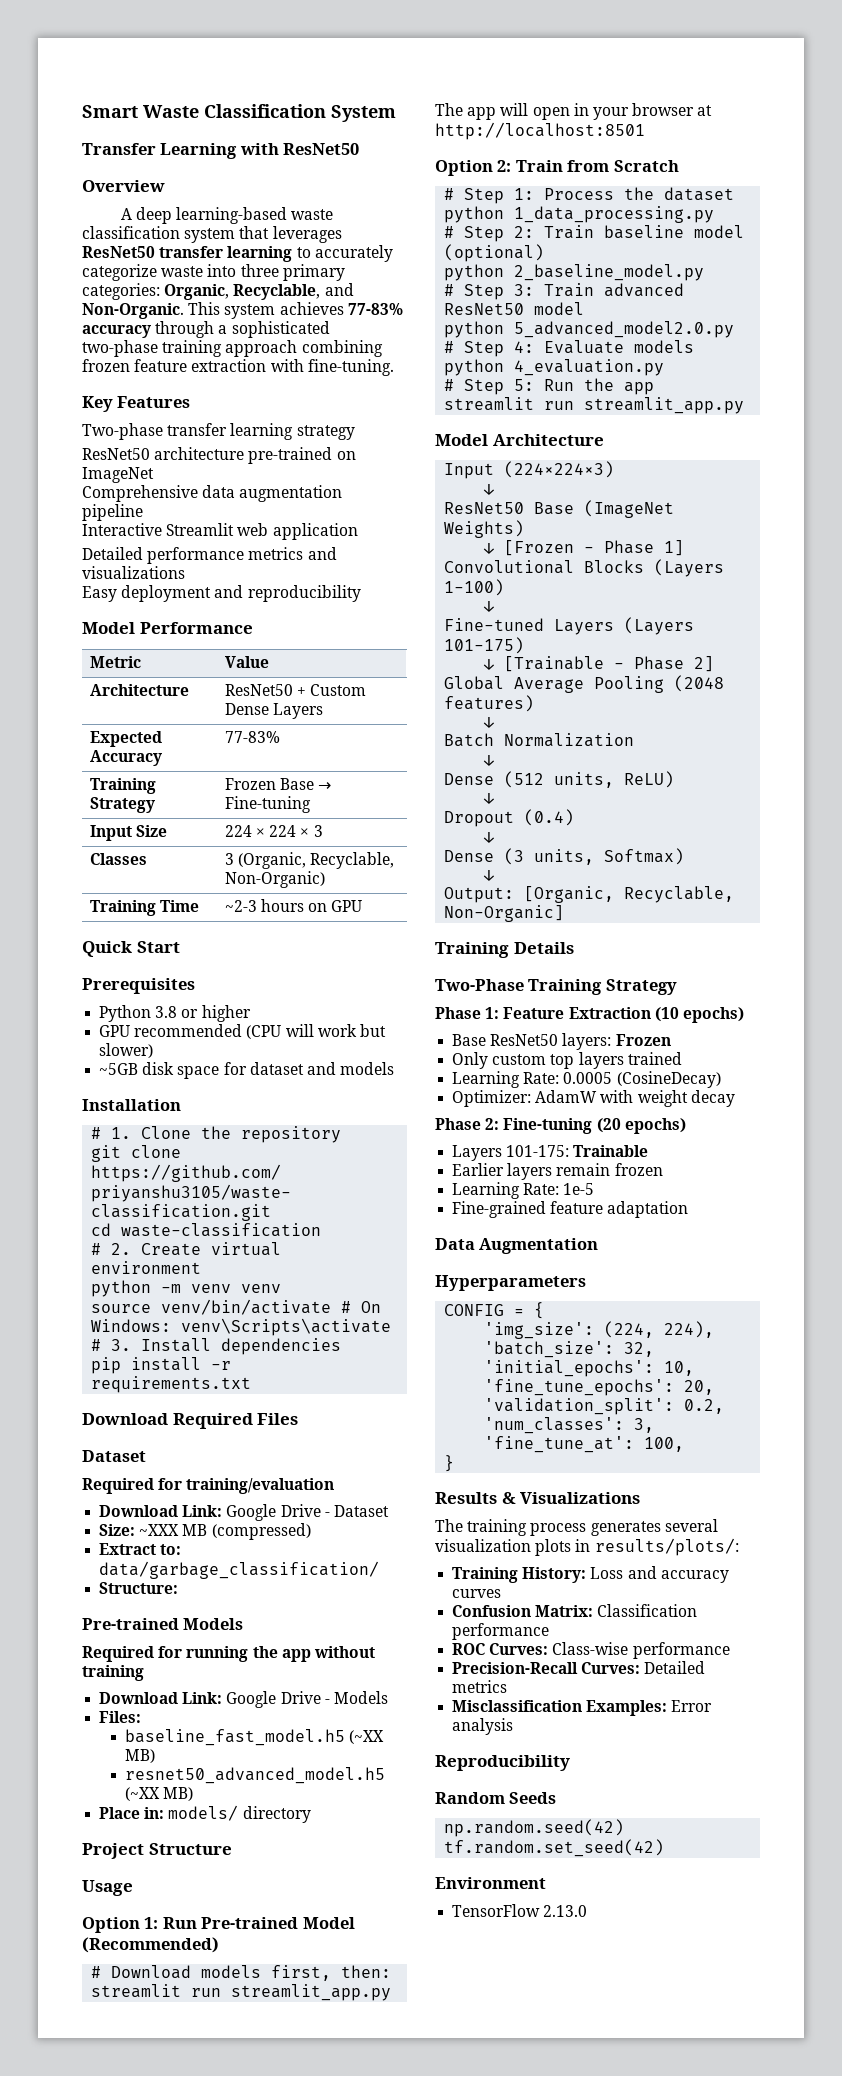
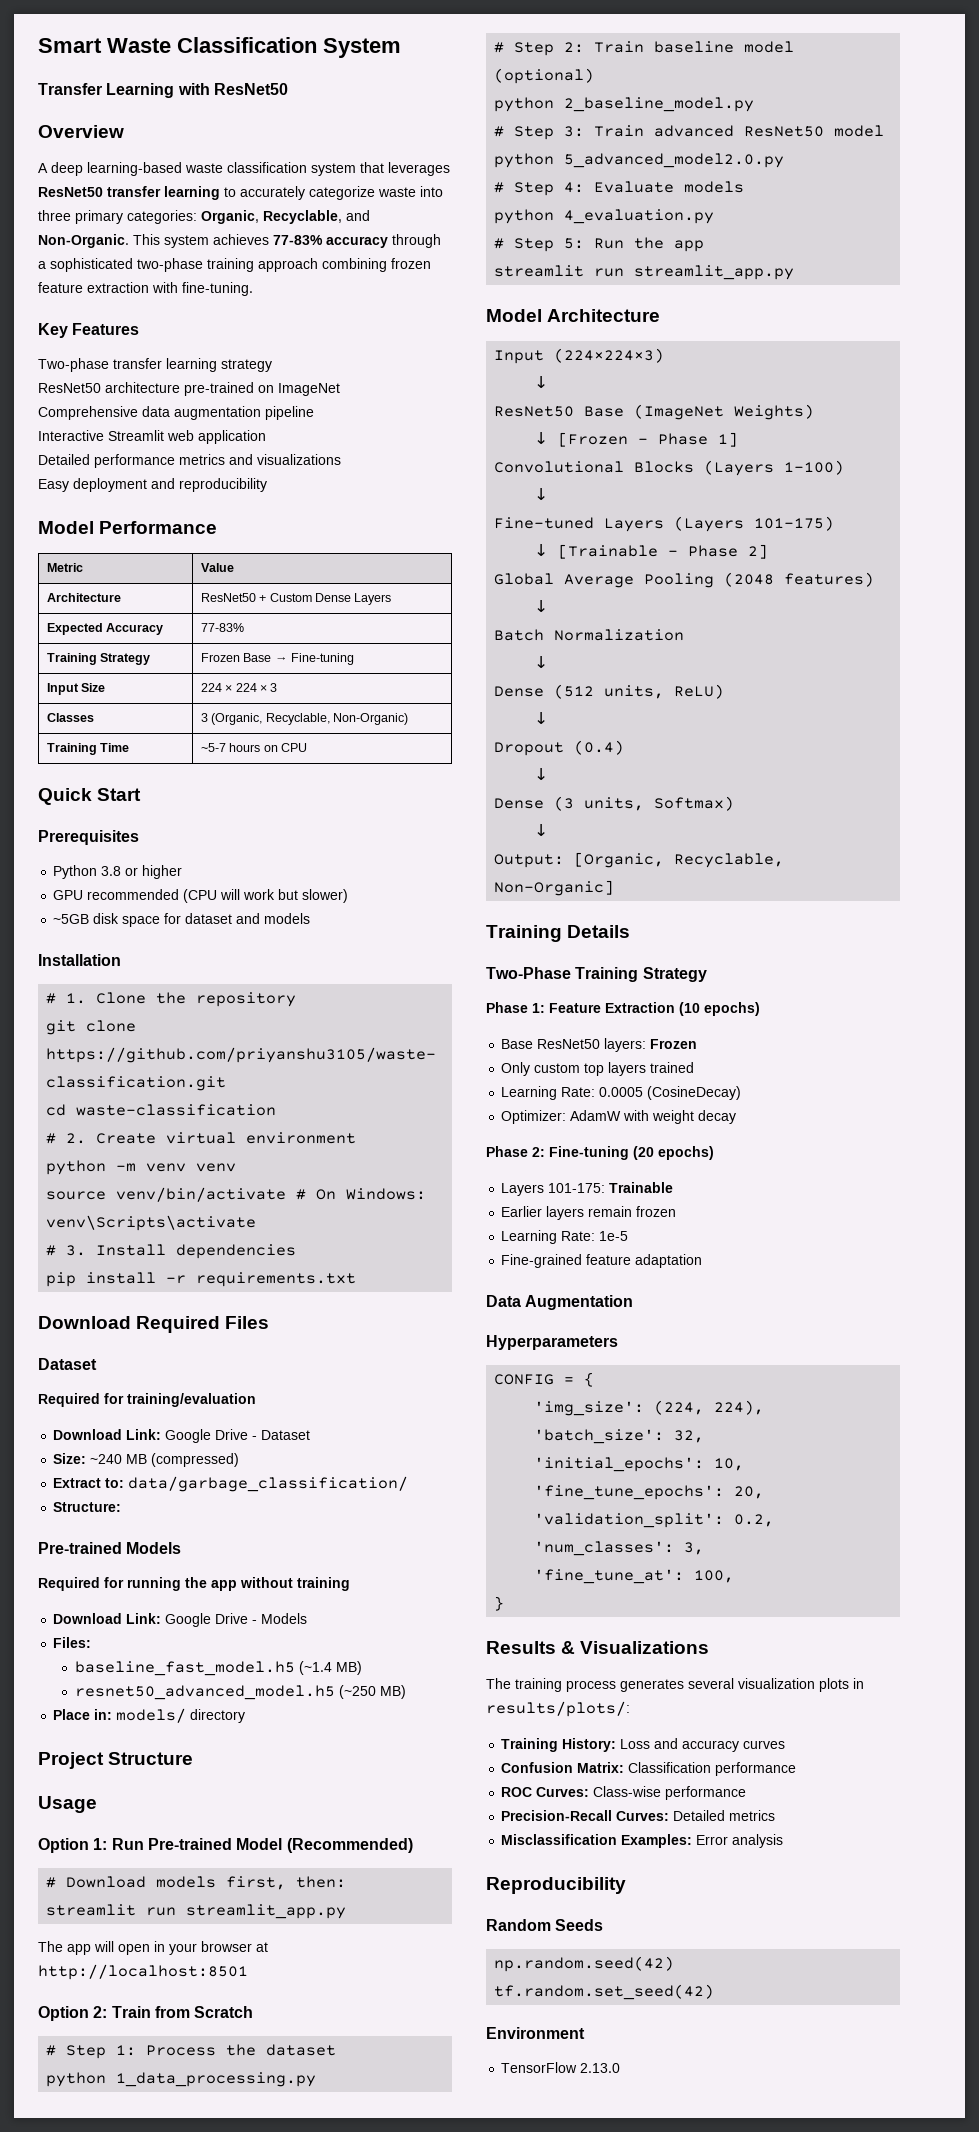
- Training Time | ~2-3 hours on GPU
+ Training Time | ~5-7 hours on CPU
- Size: ~XXX MB (compressed)
+ Size: ~240 MB (compressed)
- baseline_fast_model.h5 (~XX MB)
+ baseline_fast_model.h5 (~1.4 MB)
- resnet50_advanced_model.h5 (~XX MB)
+ resnet50_advanced_model.h5 (~250 MB)

